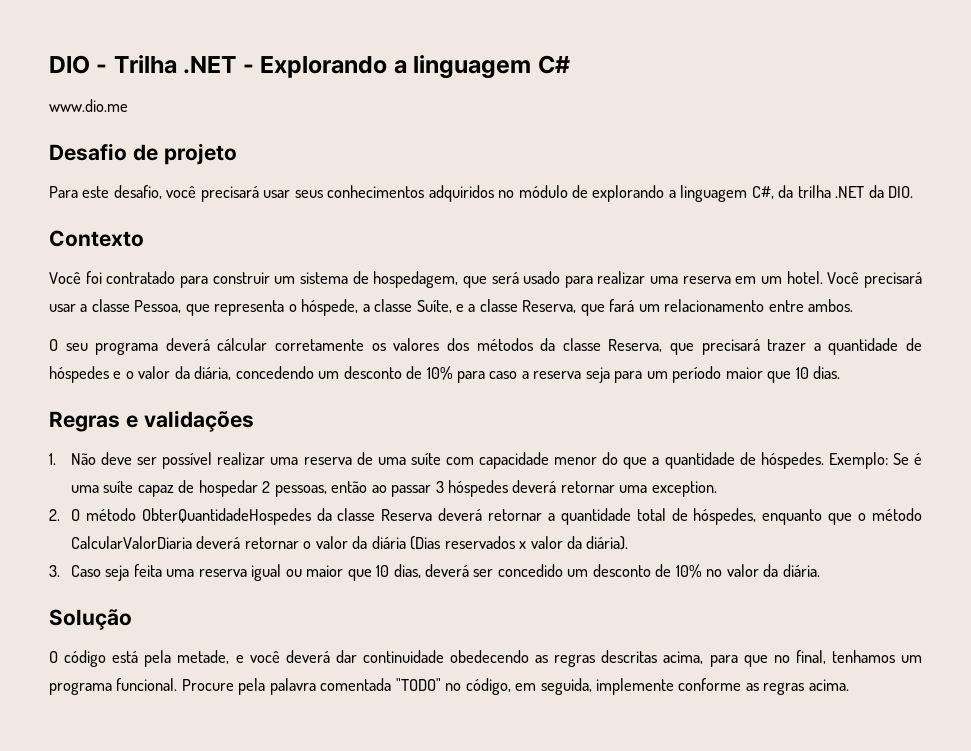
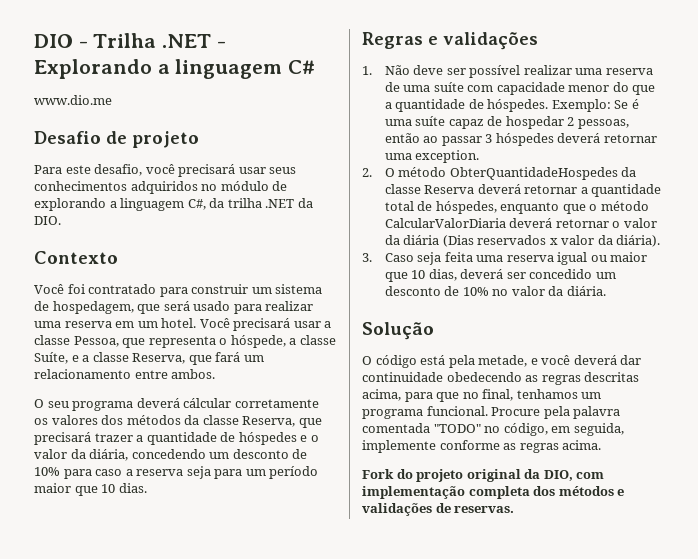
+ Fork do projeto original da DIO, com implementação completa dos métodos e validações de reservas.

